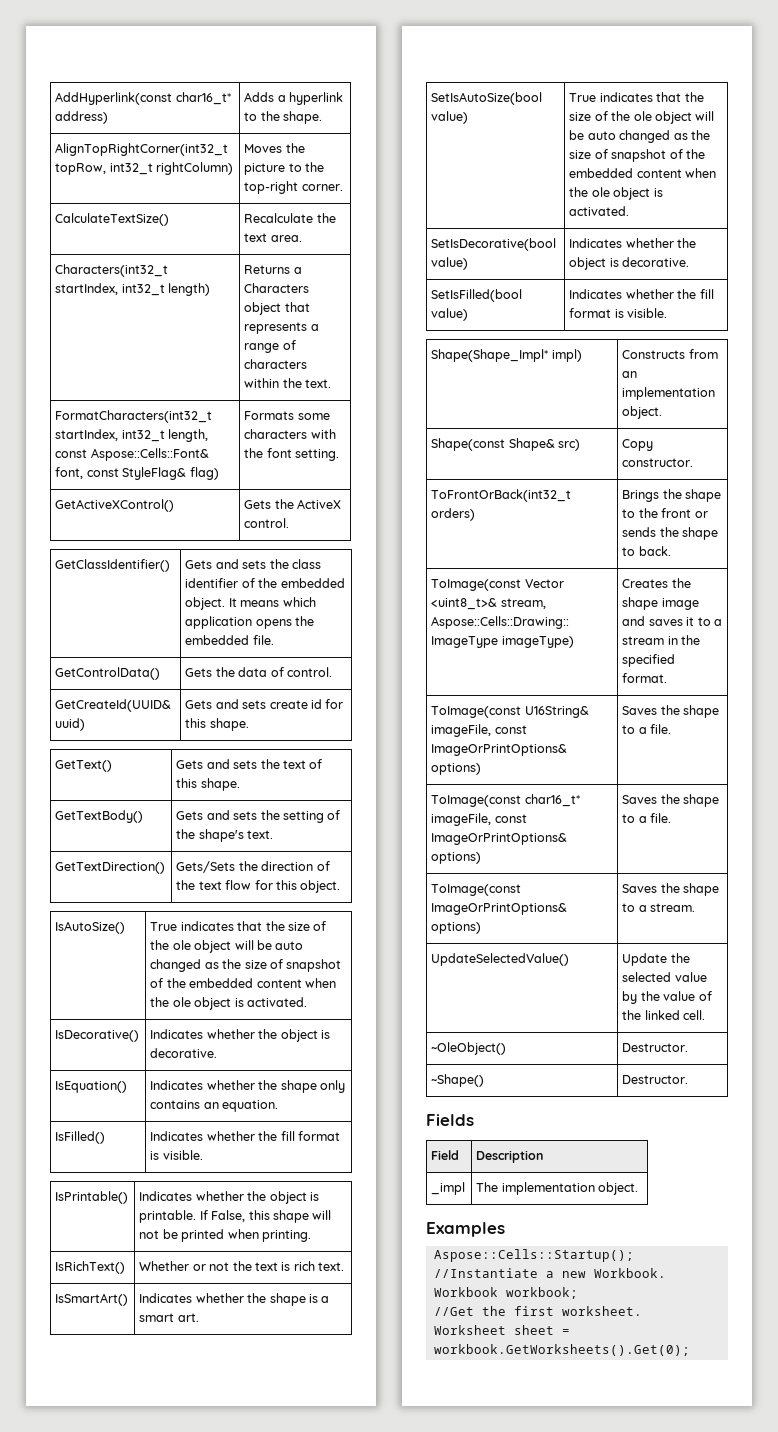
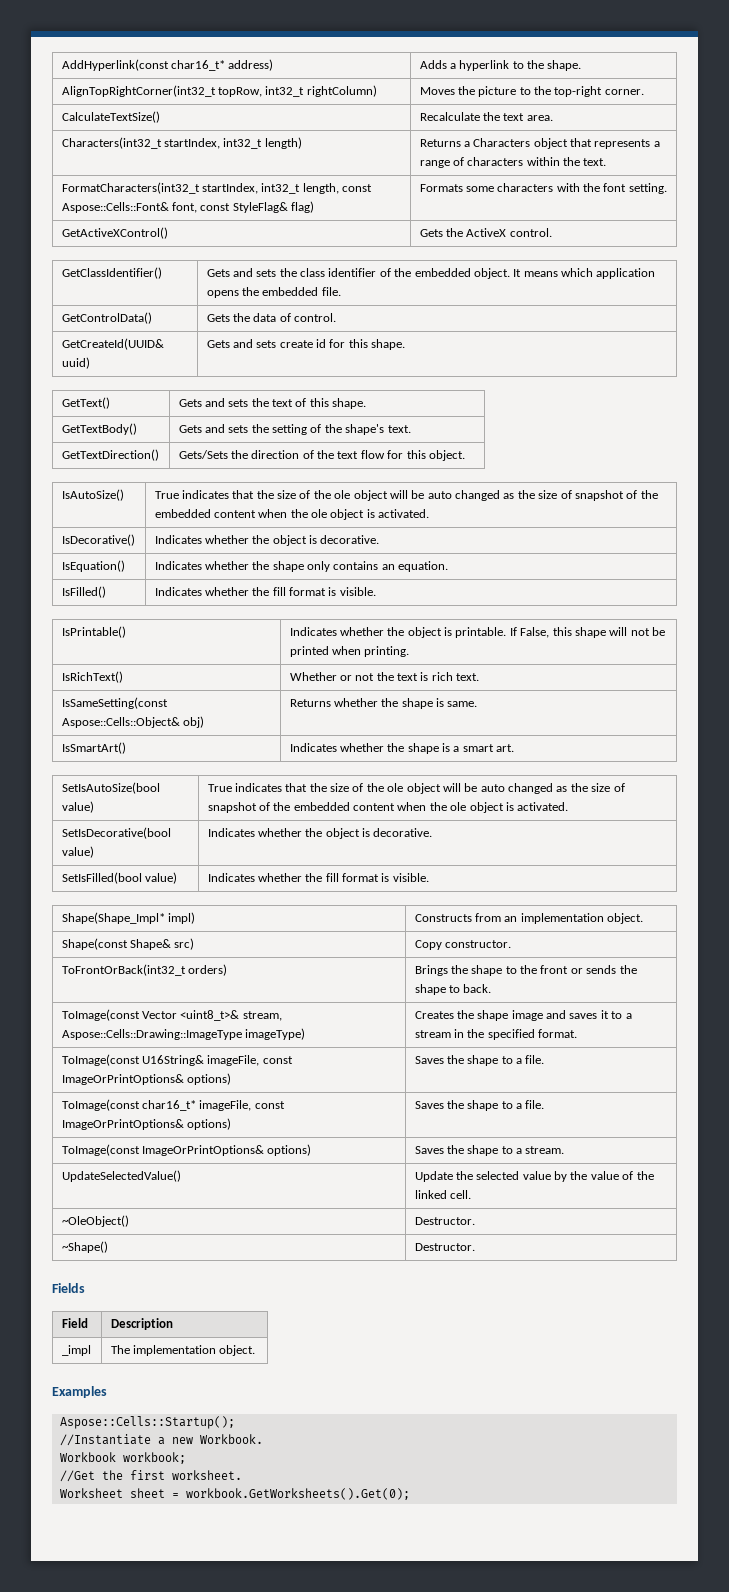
+ IsSameSetting(const Aspose::Cells::Object& obj) | Returns whether the shape is same.

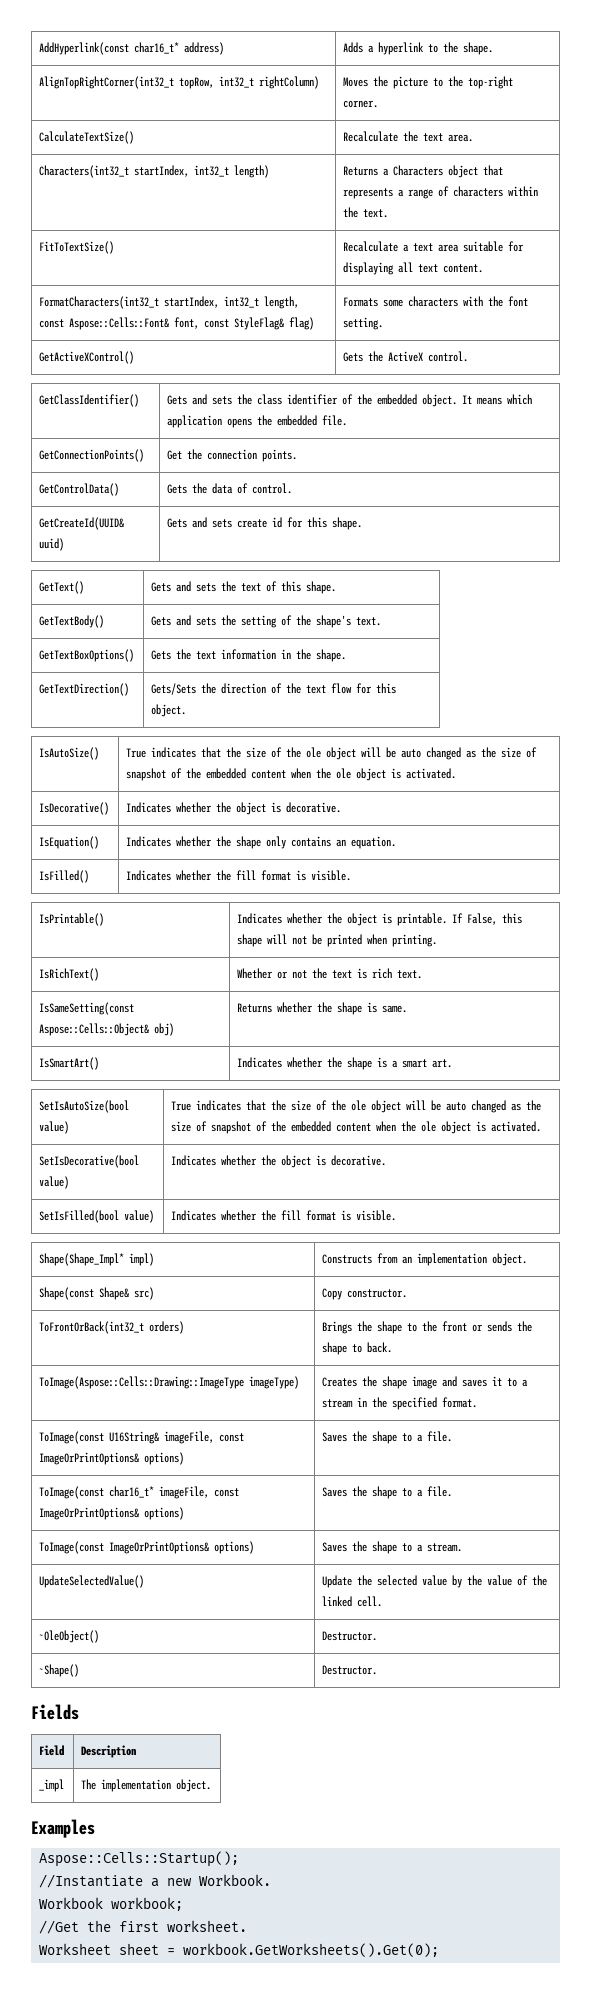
+ FitToTextSize() | Recalculate a text area suitable for displaying all text content.
+ GetConnectionPoints() | Get the connection points.
+ GetTextBoxOptions() | Gets the text information in the shape.
- ToImage(const Vector <uint8_t>& stream, Aspose::Cells::Drawing::ImageType imageType) | Creates the shape image and saves it to a stream in the specified format.
+ ToImage(Aspose::Cells::Drawing::ImageType imageType) | Creates the shape image and saves it to a stream in the specified format.

